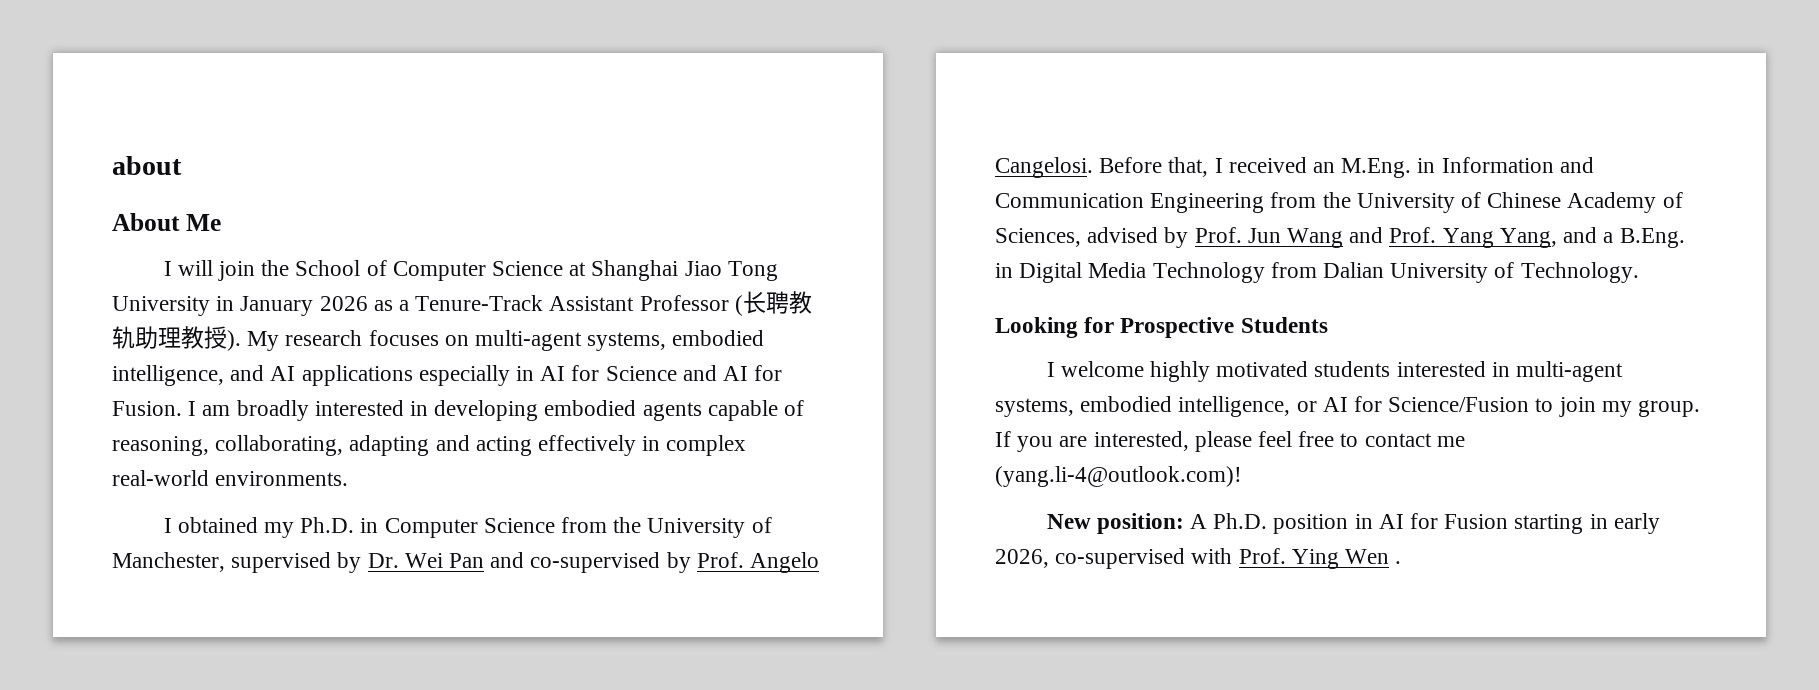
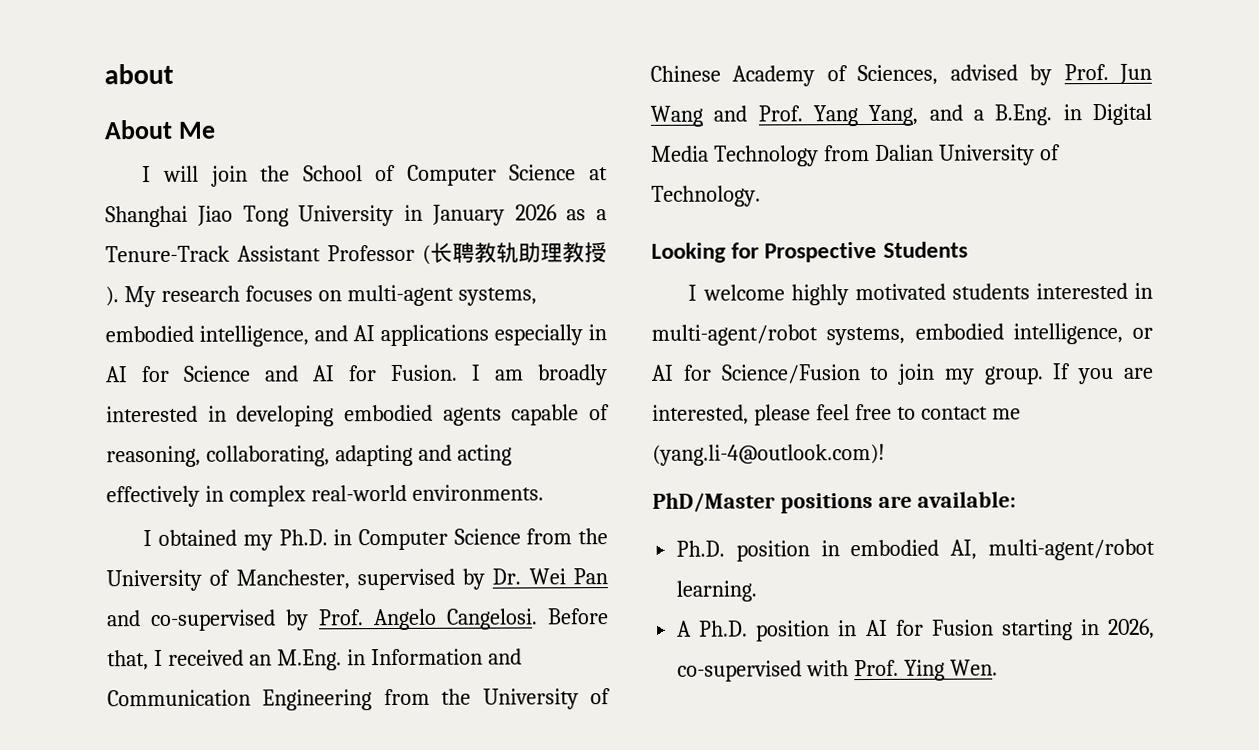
- I welcome highly motivated students interested in multi-agent systems, embodied intelligence, or AI for Science/Fusion to join my group.
+ I welcome highly motivated students interested in multi-agent/robot systems, embodied intelligence, or AI for Science/Fusion to join my group.
- New position: A Ph.D. position in AI for Fusion starting in early 2026, co-supervised with Prof. Ying Wen .
+ PhD/Master positions are available:
+ Ph.D. position in embodied AI, multi-agent/robot learning.
+ A Ph.D. position in AI for Fusion starting in 2026, co-supervised with Prof. Ying Wen.

